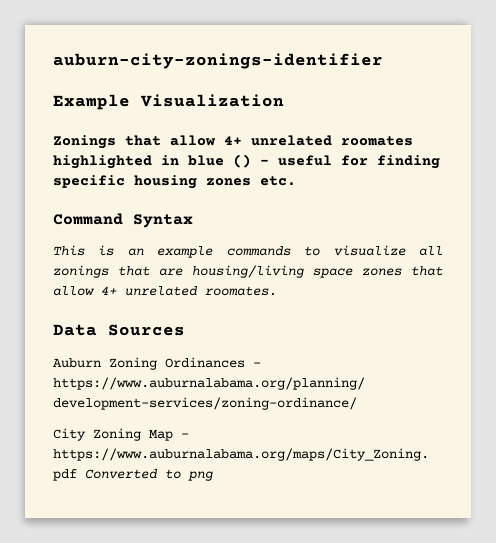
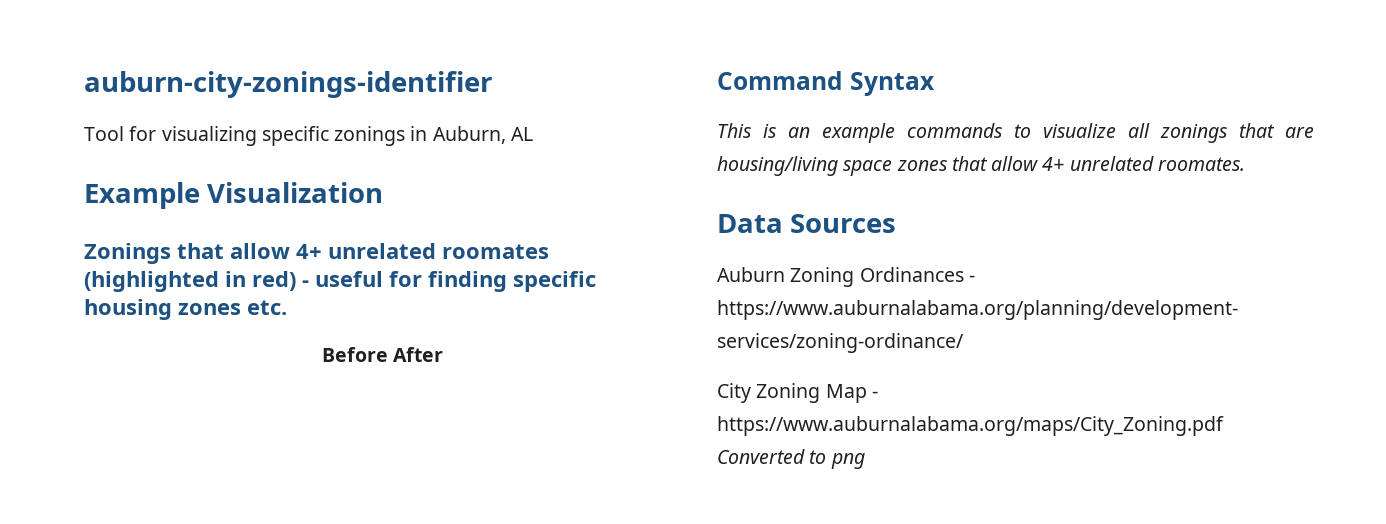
+ Tool for visualizing specific zonings in Auburn, AL
- Zonings that allow 4+ unrelated roomates highlighted in blue () - useful for finding specific housing zones etc.
+ Zonings that allow 4+ unrelated roomates (highlighted in red) - useful for finding specific housing zones etc.
+ Before After

